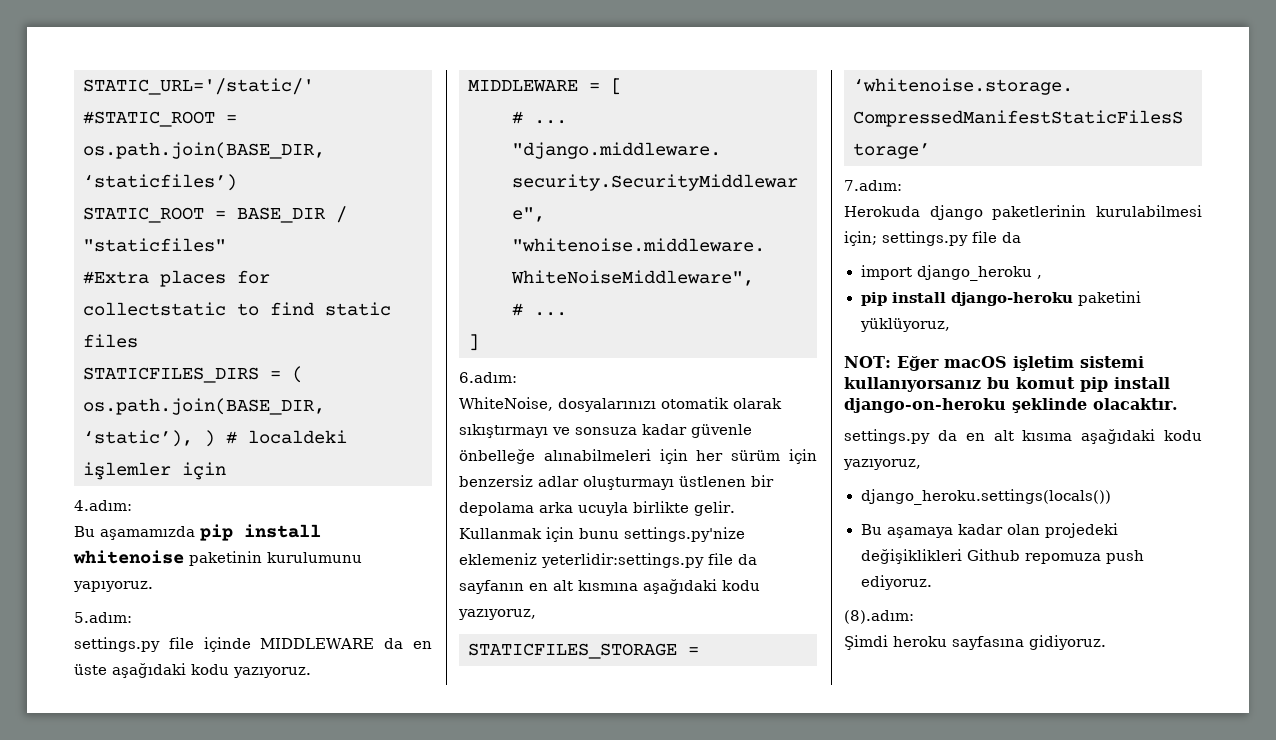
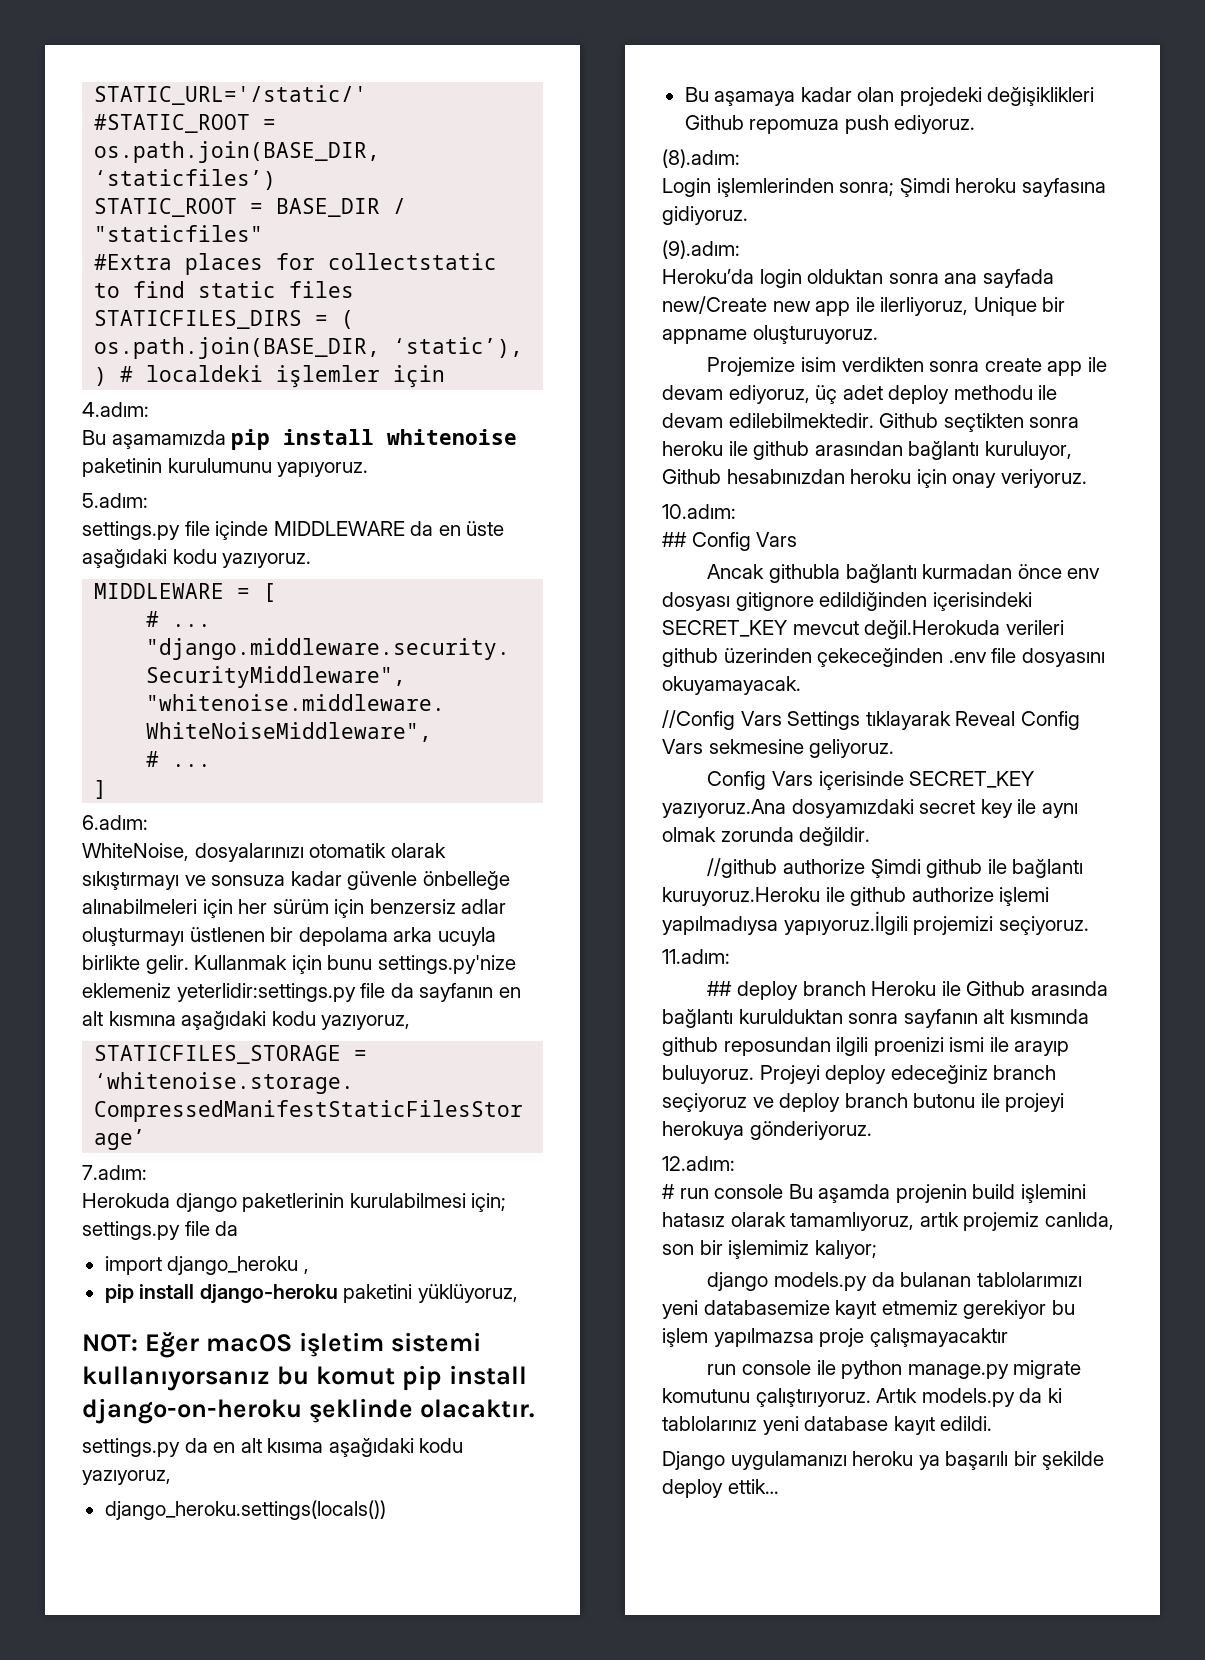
- Şimdi heroku sayfasına gidiyoruz.
+ Login işlemlerinden sonra; Şimdi heroku sayfasına gidiyoruz.
+ (9).adım:
+ Heroku’da login olduktan sonra ana sayfada new/Create new app ile ilerliyoruz, Unique bir appname oluşturuyoruz.
+ Projemize isim verdikten sonra create app ile devam ediyoruz, üç adet deploy methodu ile devam edilebilmektedir. Github seçtikten sonra heroku ile github arasından bağlantı kuruluyor, Github hesabınızdan heroku için onay veriyoruz.
+ 10.adım:
+ ## Config Vars
+ Ancak githubla bağlantı kurmadan önce env dosyası gitignore edildiğinden içerisindeki SECRET_KEY mevcut değil.Herokuda verileri github üzerinden çekeceğinden .env file dosyasını okuyamayacak.
+ //Config Vars Settings tıklayarak Reveal Config Vars sekmesine geliyoruz.
+ Config Vars içerisinde SECRET_KEY yazıyoruz.Ana dosyamızdaki secret key ile aynı olmak zorunda değildir.
+ //github authorize Şimdi github ile bağlantı kuruyoruz.Heroku ile github authorize işlemi yapılmadıysa yapıyoruz.İlgili projemizi seçiyoruz.
+ 11.adım:
+ ## deploy branch Heroku ile Github arasında bağlantı kurulduktan sonra sayfanın alt kısmında github reposundan ilgili proenizi ismi ile arayıp buluyoruz. Projeyi deploy edeceğiniz branch seçiyoruz ve deploy branch butonu ile projeyi herokuya gönderiyoruz.
+ 12.adım:
+ # run console Bu aşamda projenin build işlemini hatasız olarak tamamlıyoruz, artık projemiz canlıda, son bir işlemimiz kalıyor;
+ django models.py da bulanan tablolarımızı yeni databasemize kayıt etmemiz gerekiyor bu işlem yapılmazsa proje çalışmayacaktır
+ run console ile python manage.py migrate komutunu çalıştırıyoruz. Artık models.py da ki tablolarınız yeni database kayıt edildi.
+ Django uygulamanızı heroku ya başarılı bir şekilde deploy ettik…

